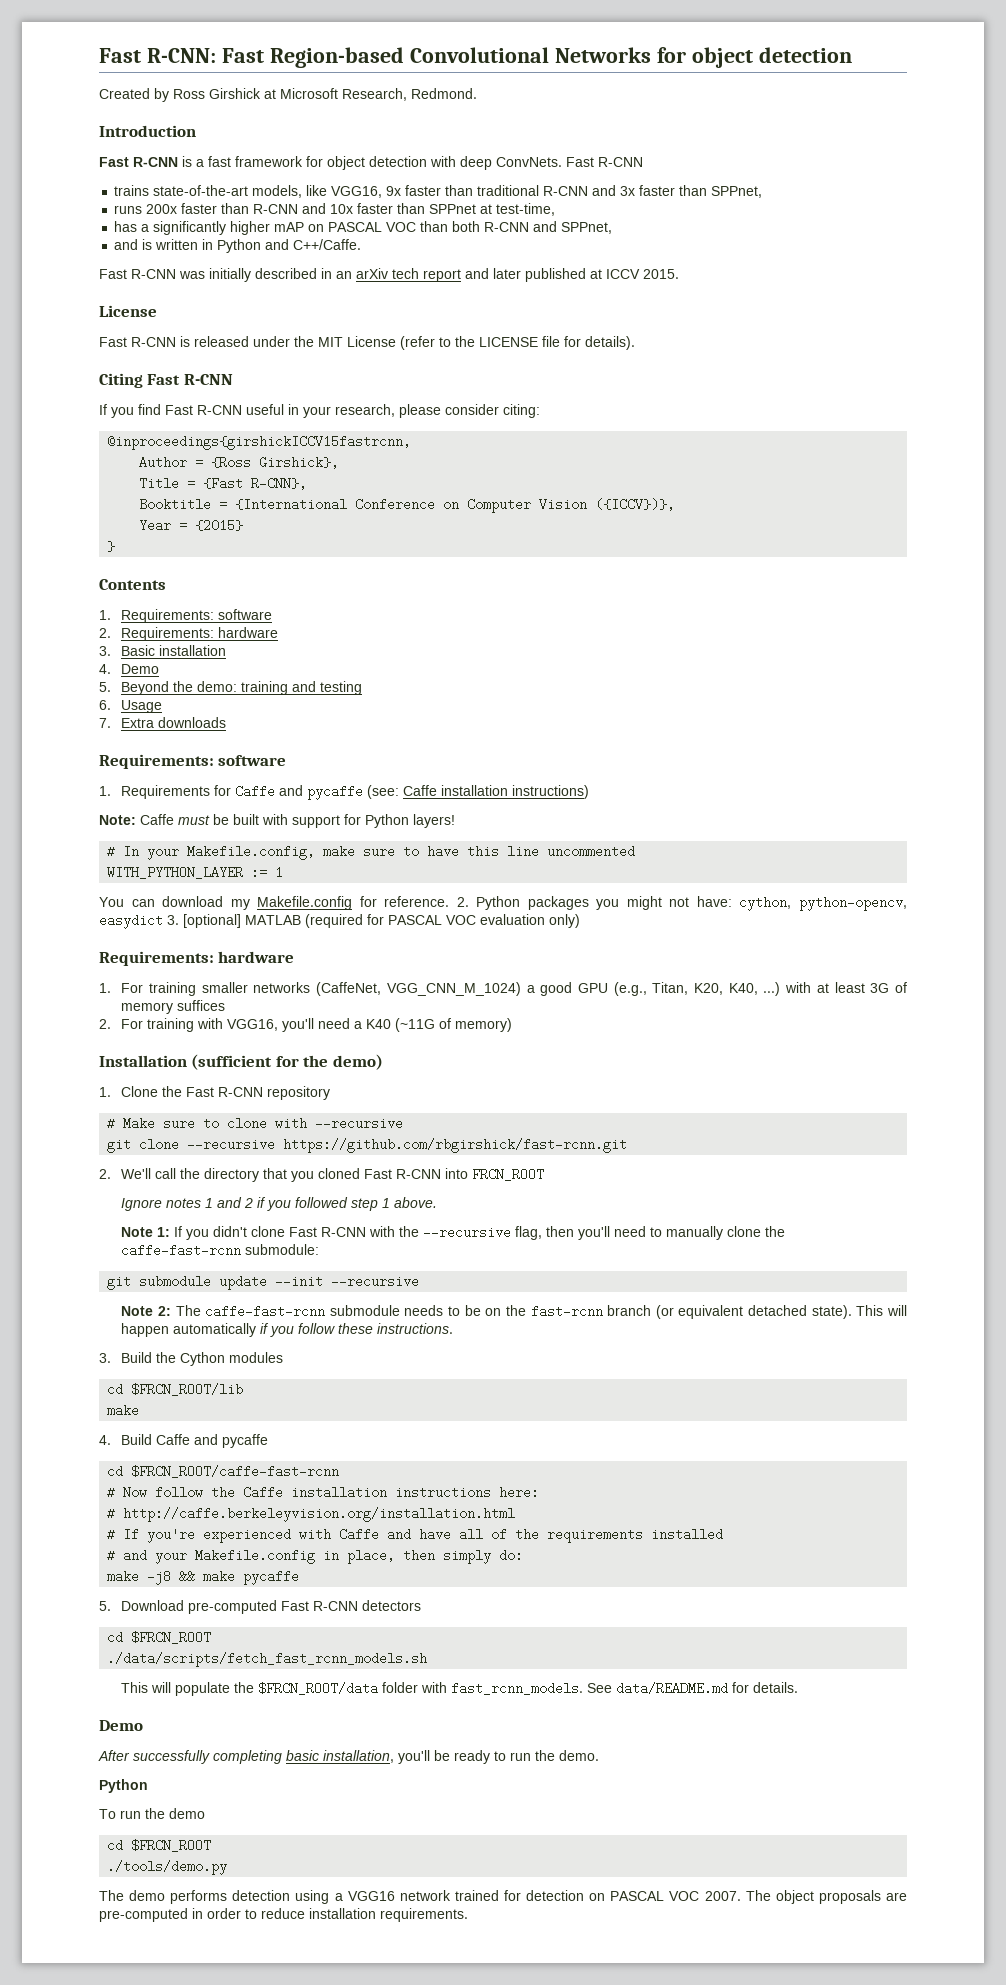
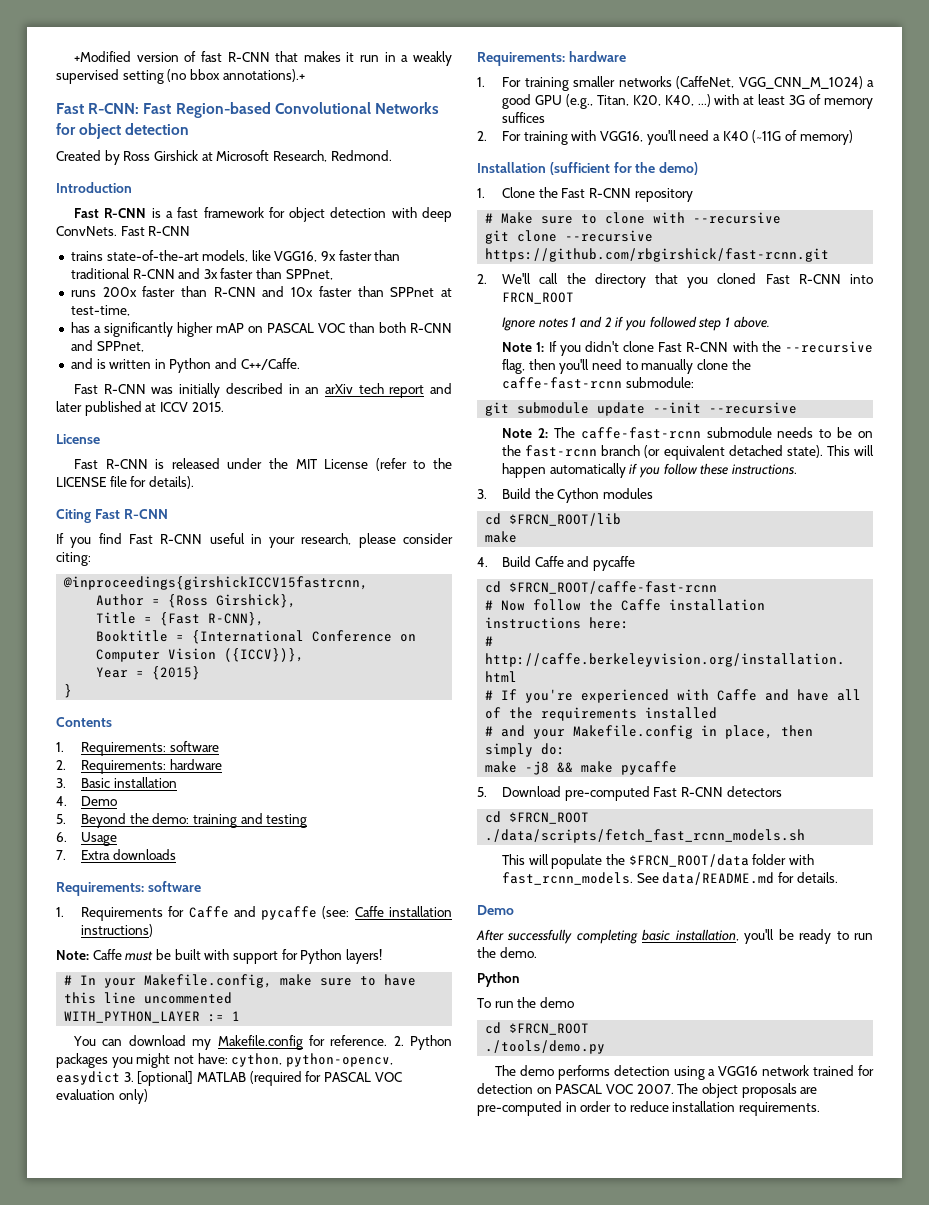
+ +Modified version of fast R-CNN that makes it run in a weakly supervised setting (no bbox annotations).+

